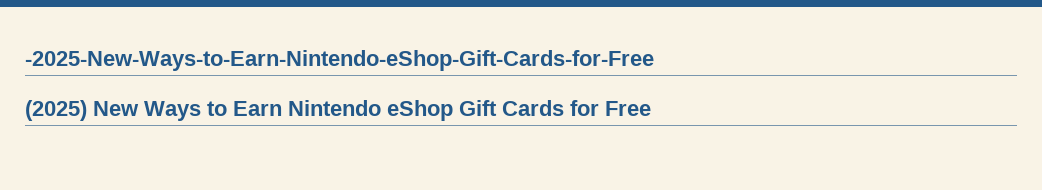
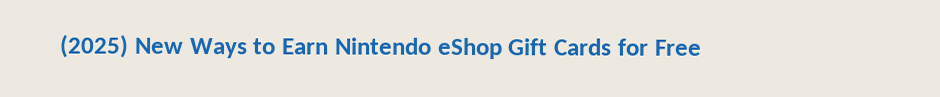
- -2025-New-Ways-to-Earn-Nintendo-eShop-Gift-Cards-for-Free

